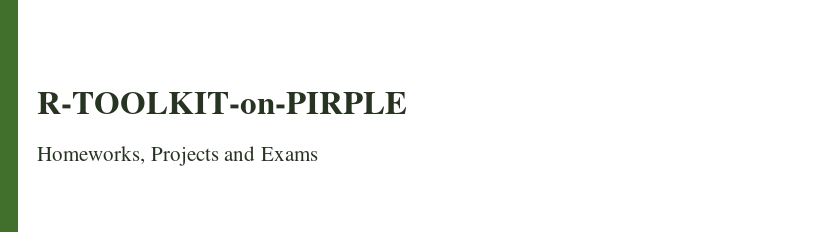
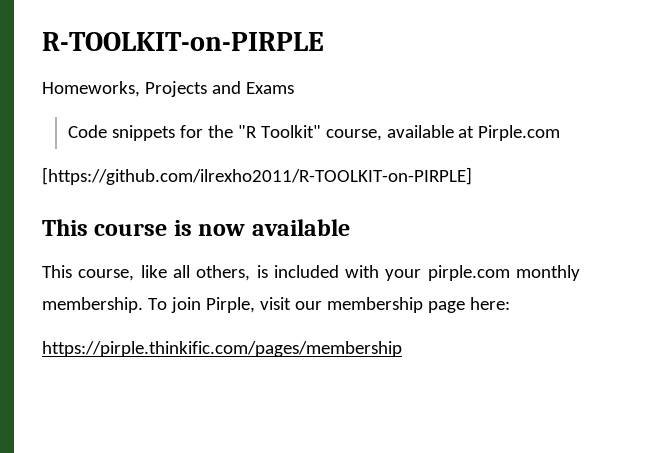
+ Code snippets for the "R Toolkit" course, available at Pirple.com
+ [https://github.com/ilrexho2011/R-TOOLKIT-on-PIRPLE]
+ This course is now available
+ This course, like all others, is included with your pirple.com monthly membership. To join Pirple, visit our membership page here:
+ https://pirple.thinkific.com/pages/membership

